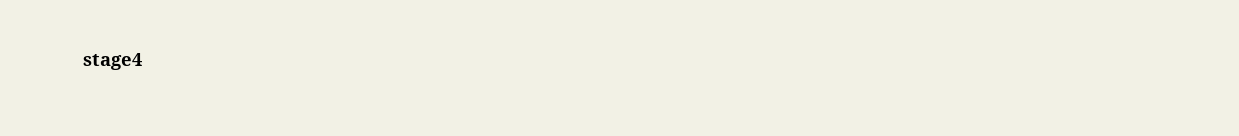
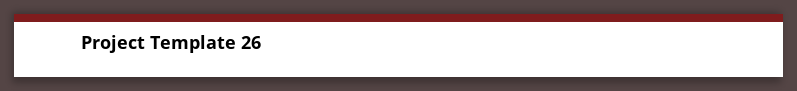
- stage4
+ Project Template 26

